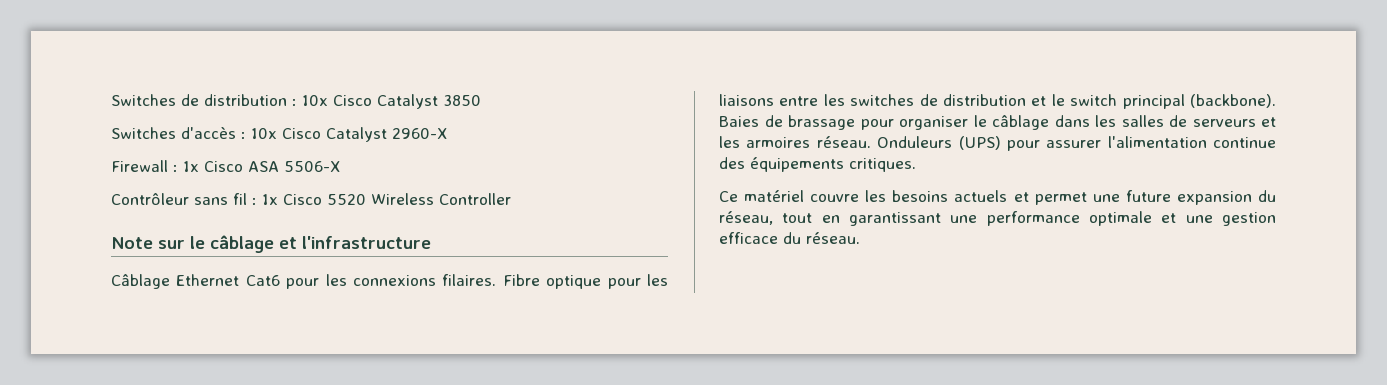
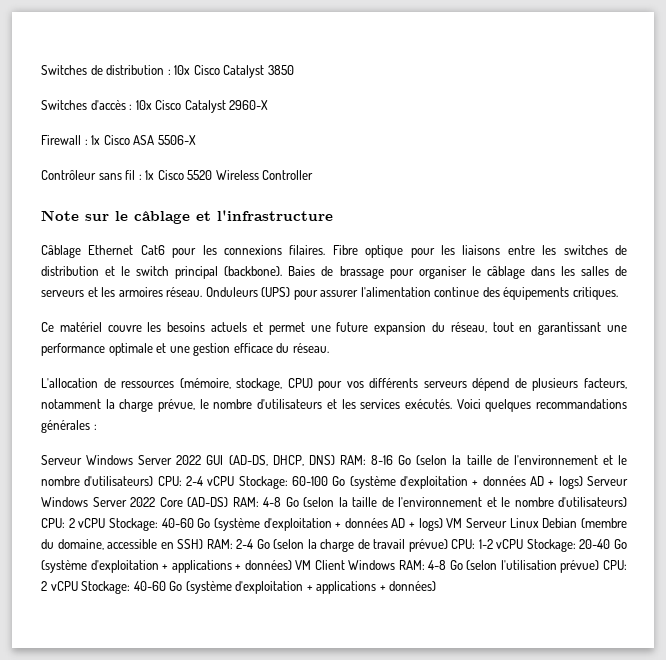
+ L'allocation de ressources (mémoire, stockage, CPU) pour vos différents serveurs dépend de plusieurs facteurs, notamment la charge prévue, le nombre d'utilisateurs et les services exécutés. Voici quelques recommandations générales :
+ Serveur Windows Server 2022 GUI (AD-DS, DHCP, DNS) RAM: 8-16 Go (selon la taille de l'environnement et le nombre d'utilisateurs) CPU: 2-4 vCPU Stockage: 60-100 Go (système d'exploitation + données AD + logs) Serveur Windows Server 2022 Core (AD-DS) RAM: 4-8 Go (selon la taille de l'environnement et le nombre d'utilisateurs) CPU: 2 vCPU Stockage: 40-60 Go (système d'exploitation + données AD + logs) VM Serveur Linux Debian (membre du domaine, accessible en SSH) RAM: 2-4 Go (selon la charge de travail prévue) CPU: 1-2 vCPU Stockage: 20-40 Go (système d'exploitation + applications + données) VM Client Windows RAM: 4-8 Go (selon l'utilisation prévue) CPU: 2 vCPU Stockage: 40-60 Go (système d'exploitation + applications + données)

